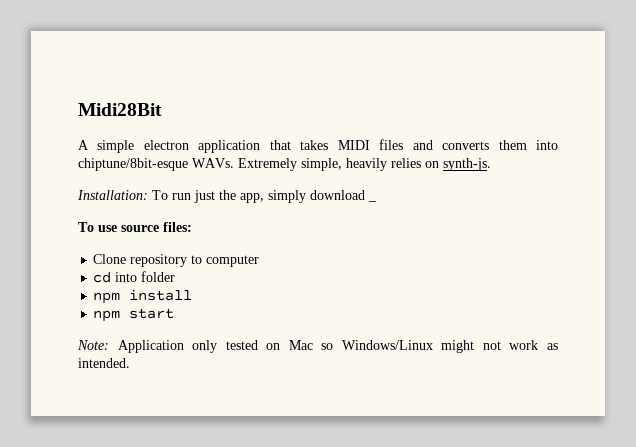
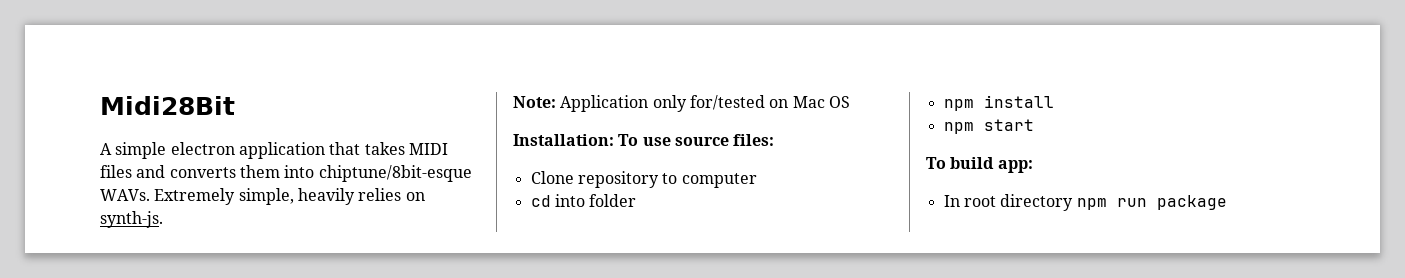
- Installation: To run just the app, simply download _
- To use source files:
+ Note: Application only for/tested on Mac OS
+ Installation: To use source files:
- Note: Application only tested on Mac so Windows/Linux might not work as intended.
+ To build app:
+ In root directory npm run package

